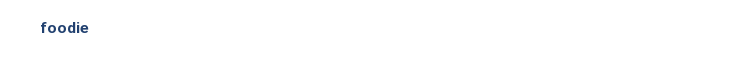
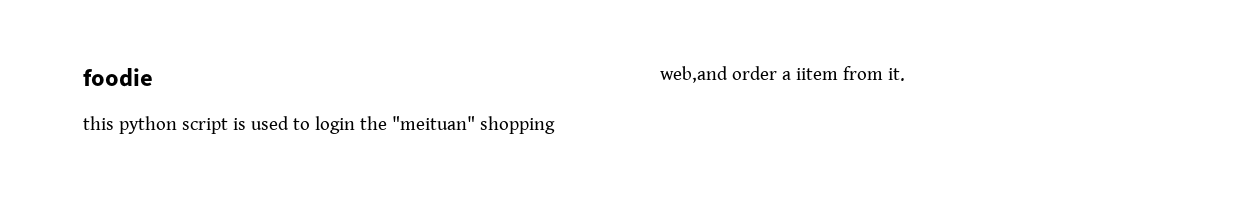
+ this python script is used to login the "meituan" shopping web,and order a iitem from it.

